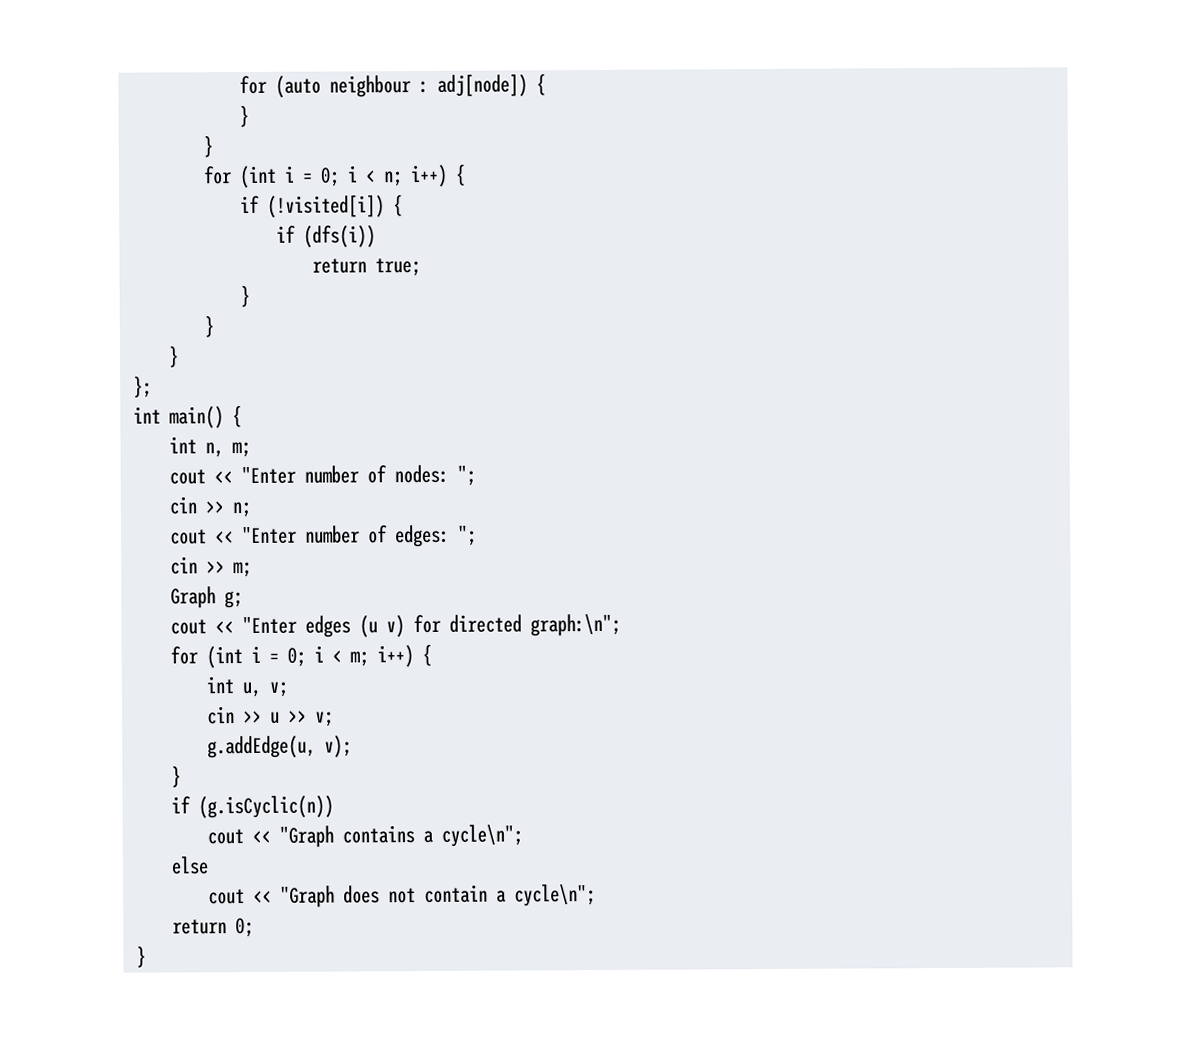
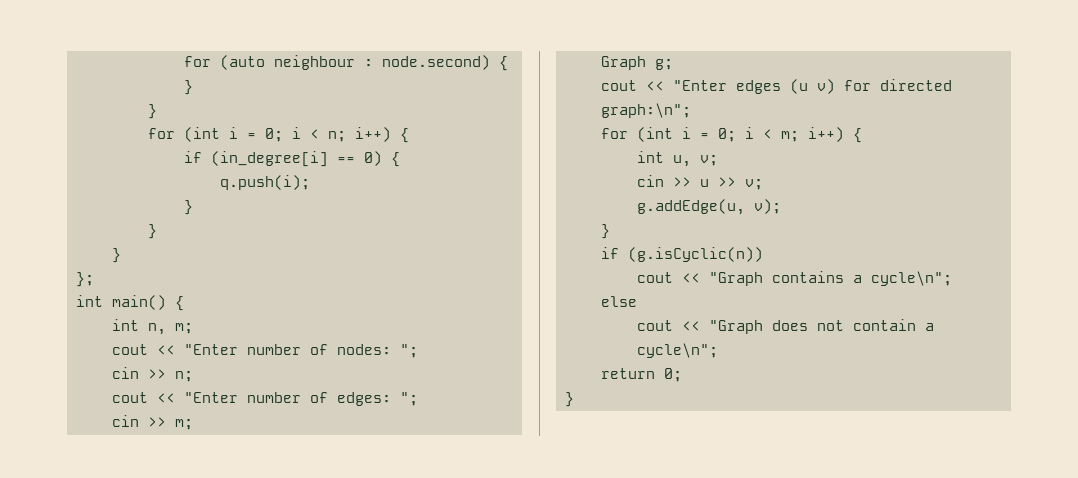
- for (auto neighbour : adj[node]) {
+ for (auto neighbour : node.second) {
- if (!visited[i]) {
- if (dfs(i))
- return true;
+ if (in_degree[i] == 0) {
+ q.push(i);

